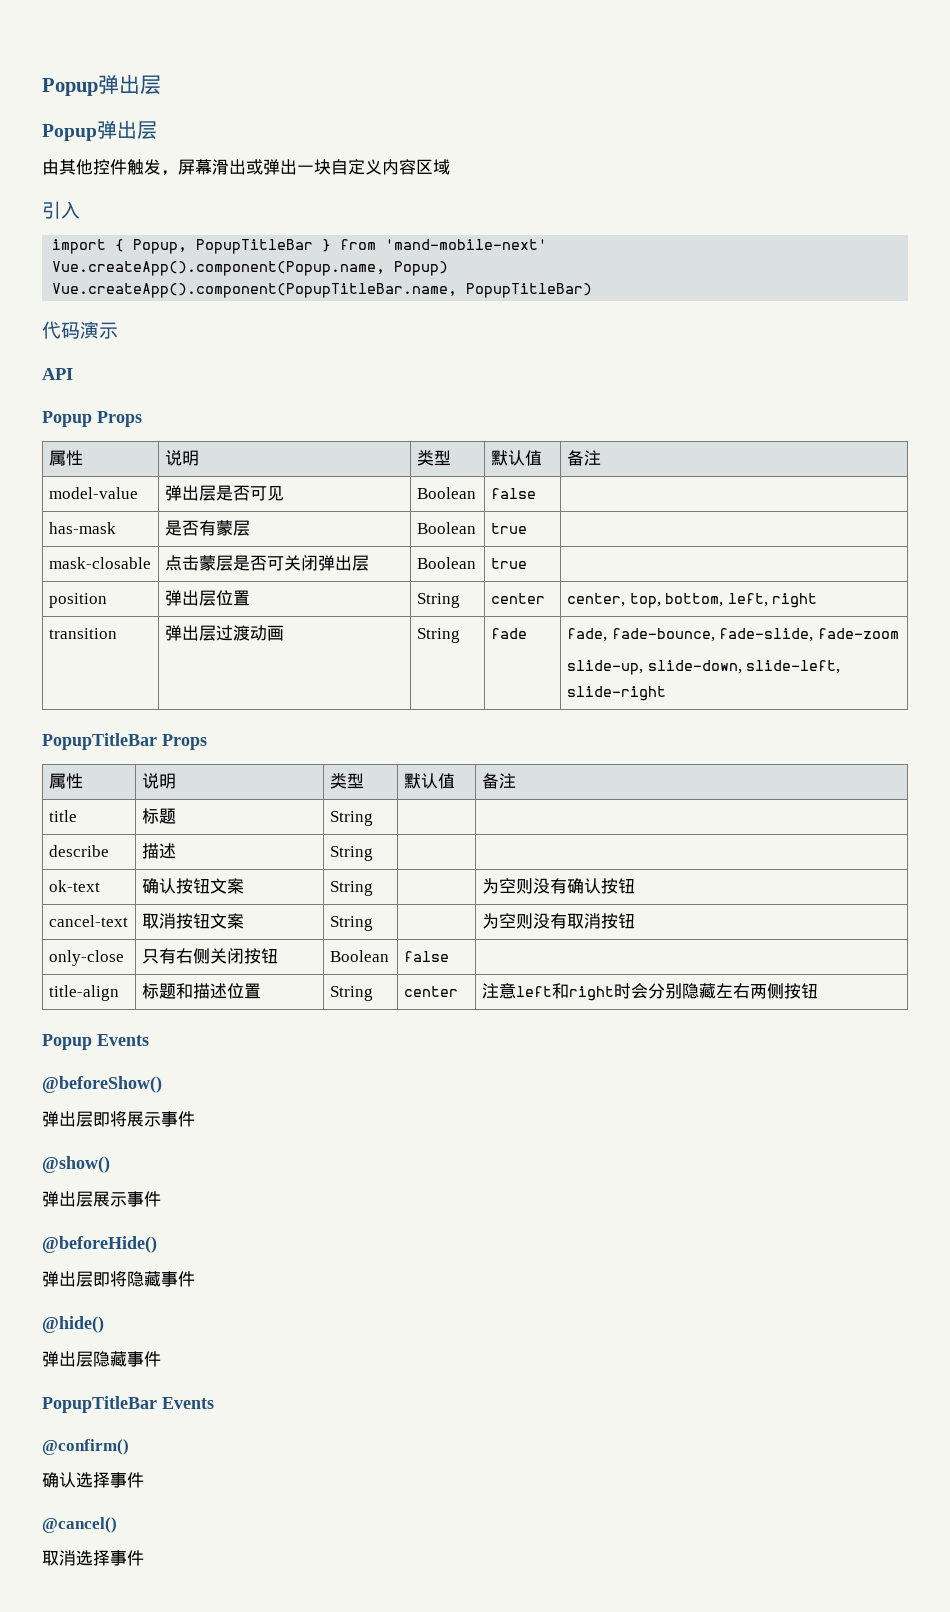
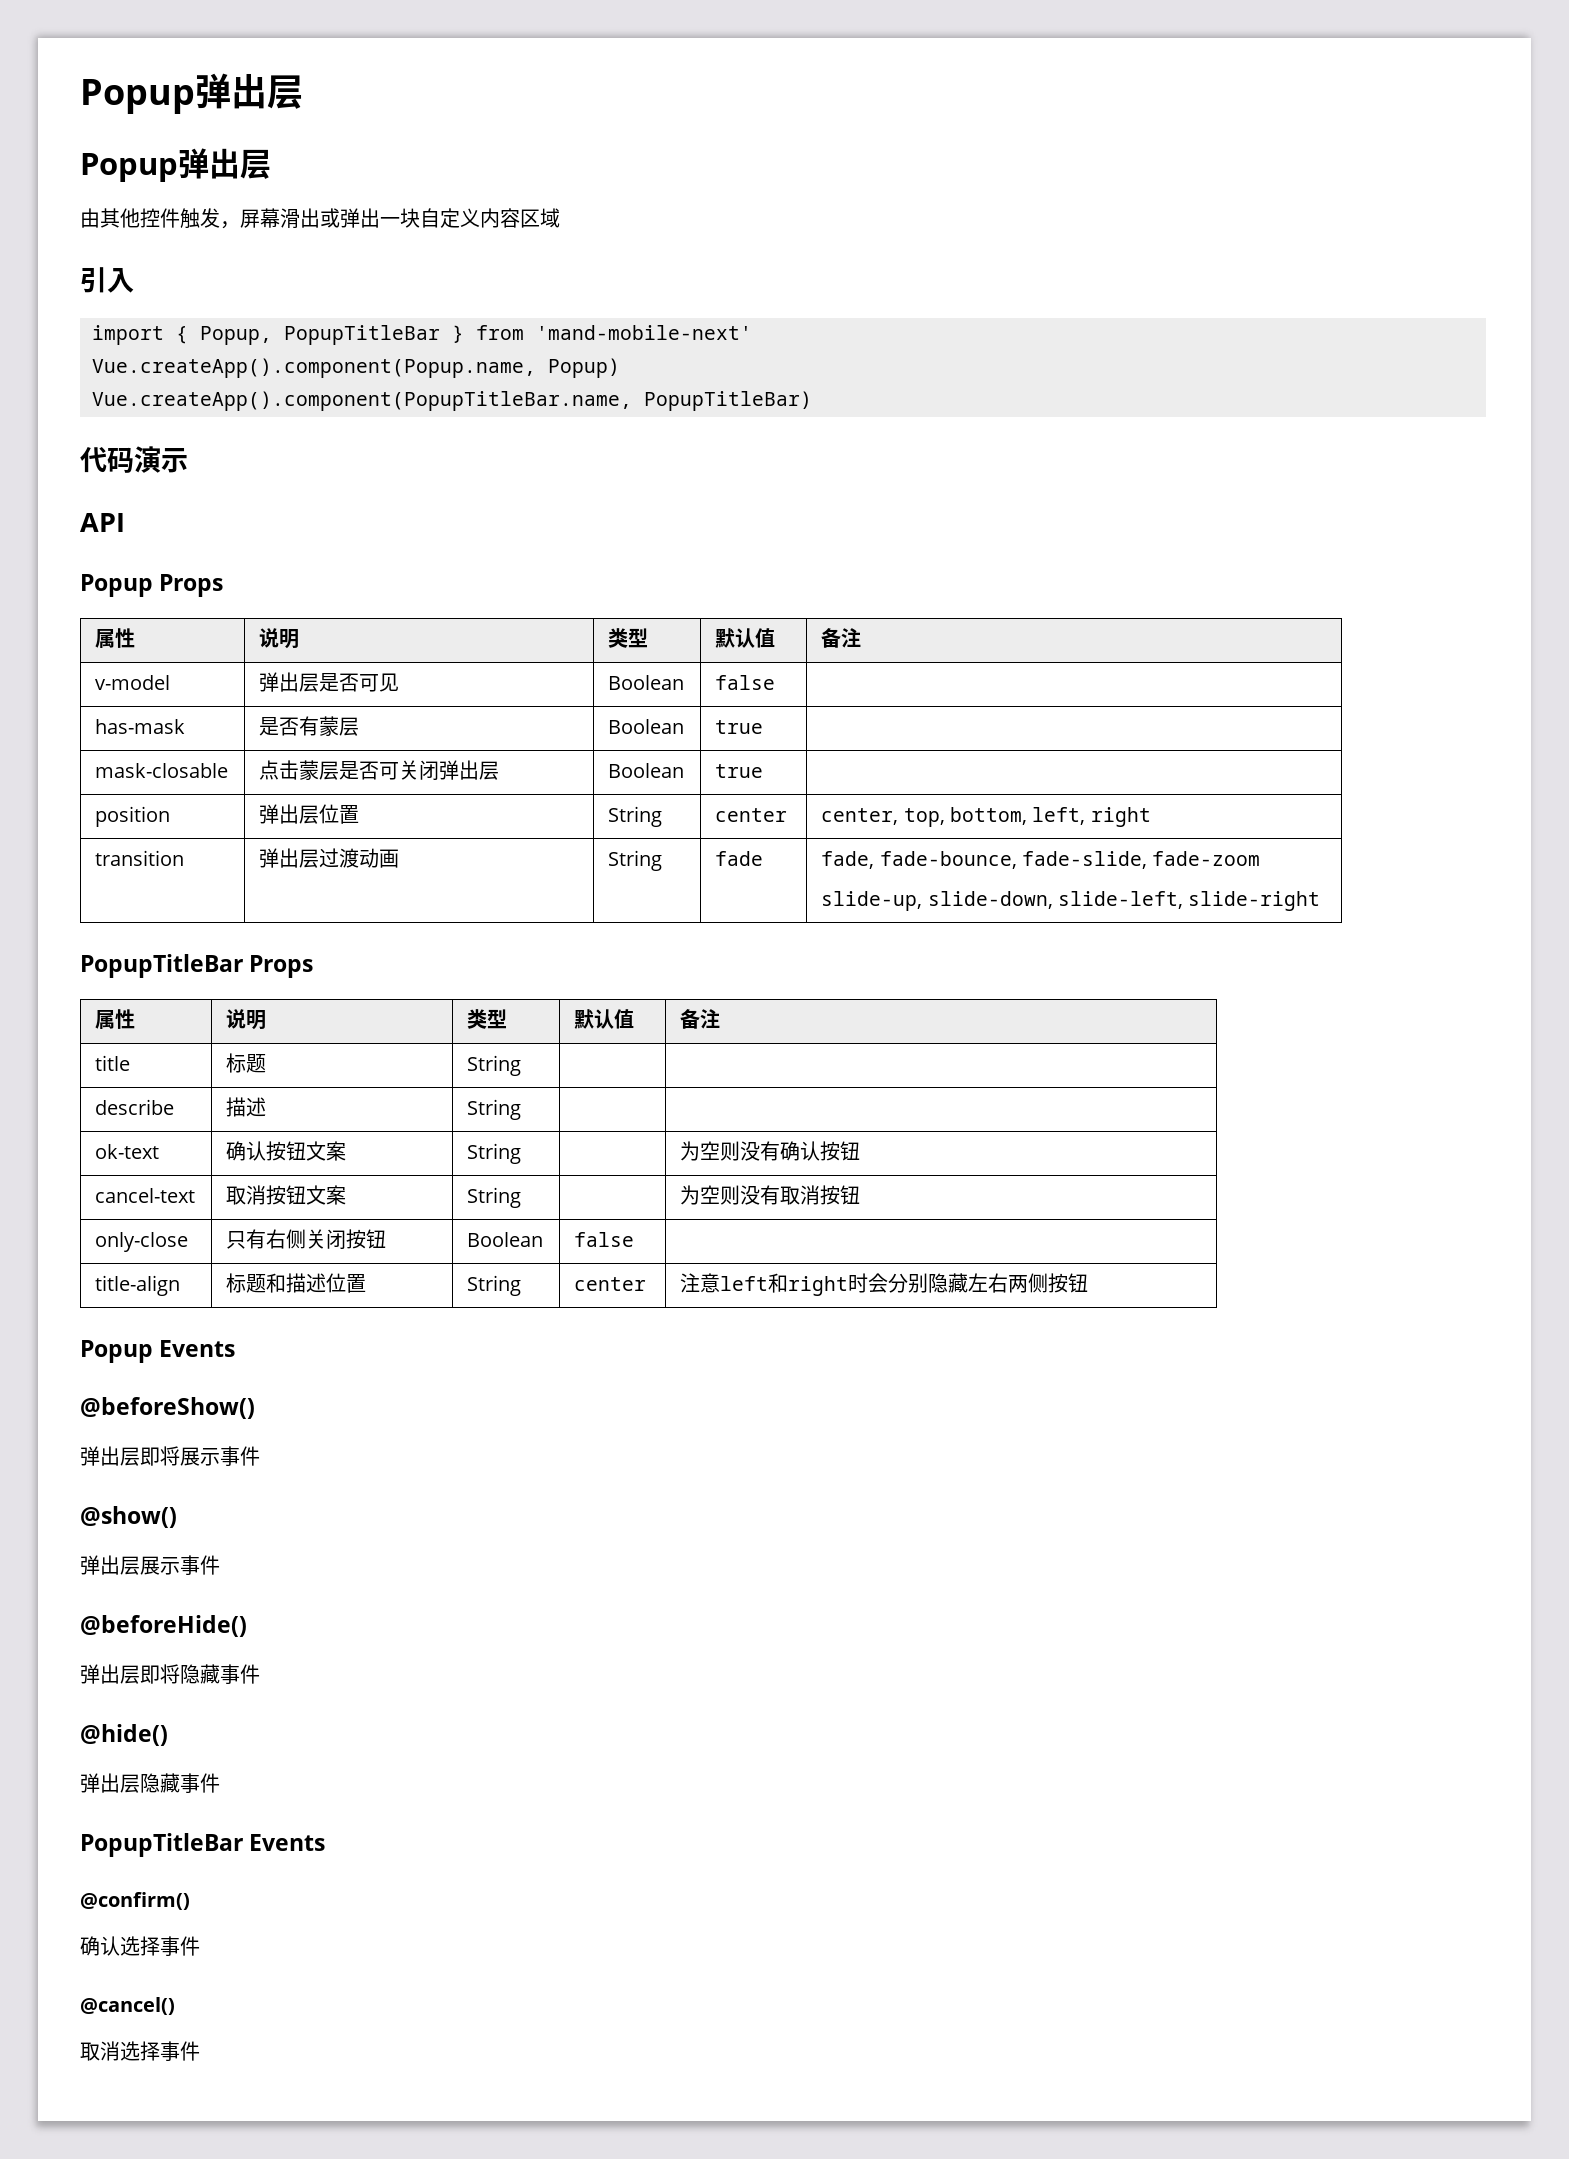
- model-value | 弹出层是否可见 | Boolean | false |
+ v-model | 弹出层是否可见 | Boolean | false |

